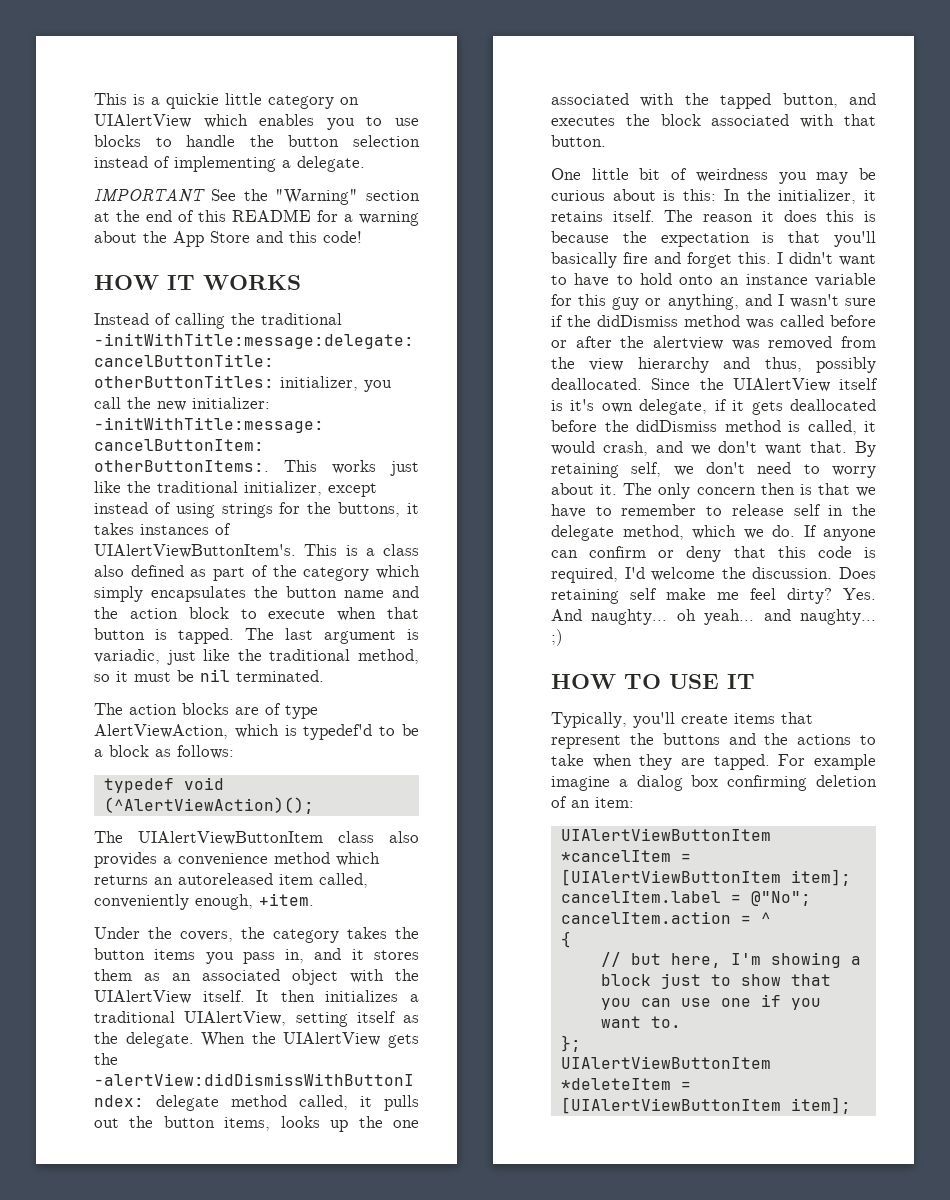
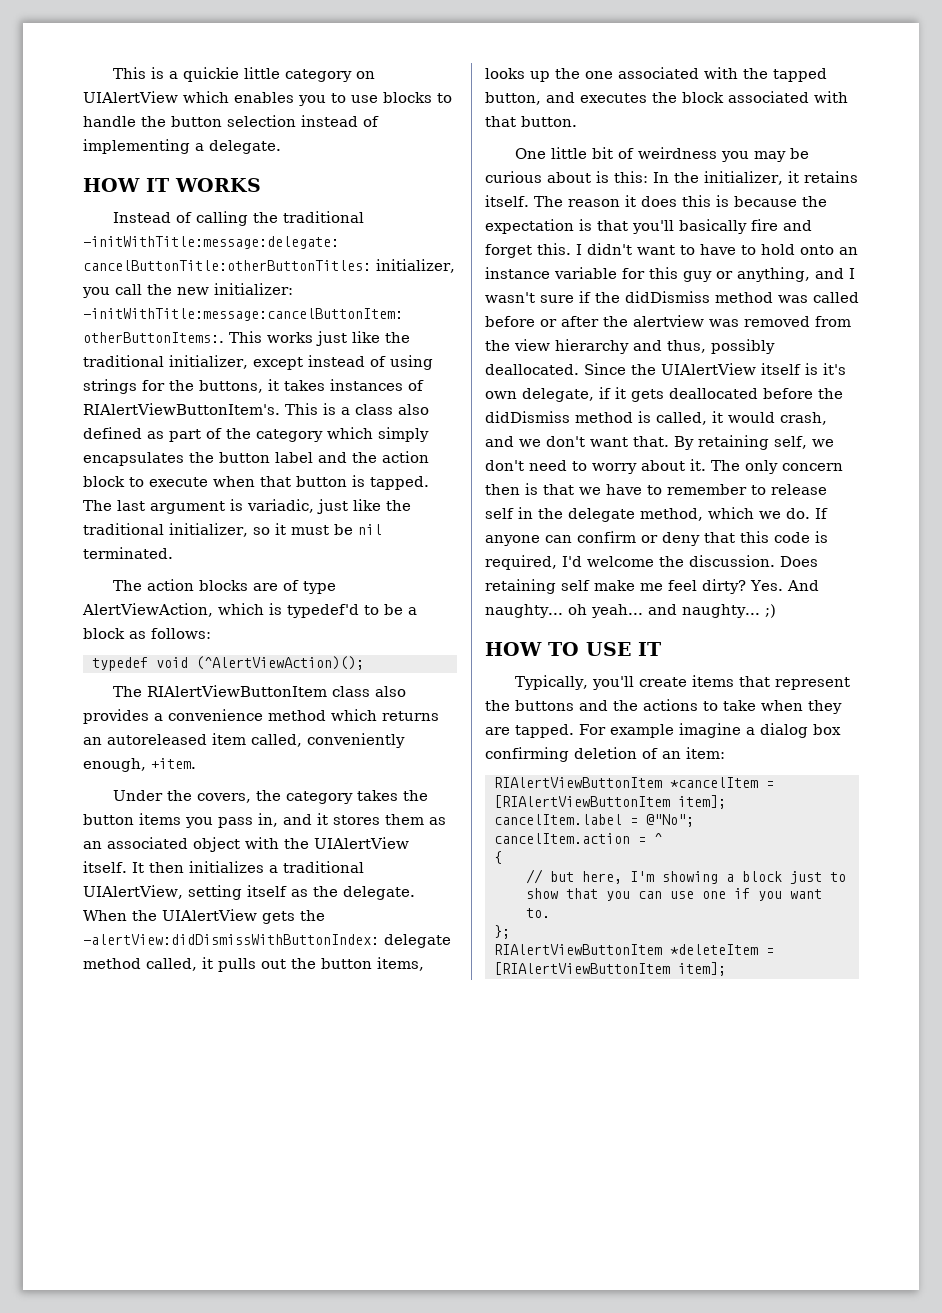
- IMPORTANT See the "Warning" section at the end of this README for a warning about the App Store and this code!
- This works just like the traditional initializer, except instead of using strings for the buttons, it takes instances of UIAlertViewButtonItem's.
+ This works just like the traditional initializer, except instead of using strings for the buttons, it takes instances of RIAlertViewButtonItem's.
- This is a class also defined as part of the category which simply encapsulates the button name and the action block to execute when that button is tapped.
+ This is a class also defined as part of the category which simply encapsulates the button label and the action block to execute when that button is tapped.
- The last argument is variadic, just like the traditional method, so it must be nil terminated.
+ The last argument is variadic, just like the traditional initializer, so it must be nil terminated.
- The UIAlertViewButtonItem class also provides a convenience method which returns an autoreleased item called, conveniently enough, +item.
+ The RIAlertViewButtonItem class also provides a convenience method which returns an autoreleased item called, conveniently enough, +item.
- UIAlertViewButtonItem *cancelItem = [UIAlertViewButtonItem item];
+ RIAlertViewButtonItem *cancelItem = [RIAlertViewButtonItem item];
- UIAlertViewButtonItem *deleteItem = [UIAlertViewButtonItem item];
+ RIAlertViewButtonItem *deleteItem = [RIAlertViewButtonItem item];

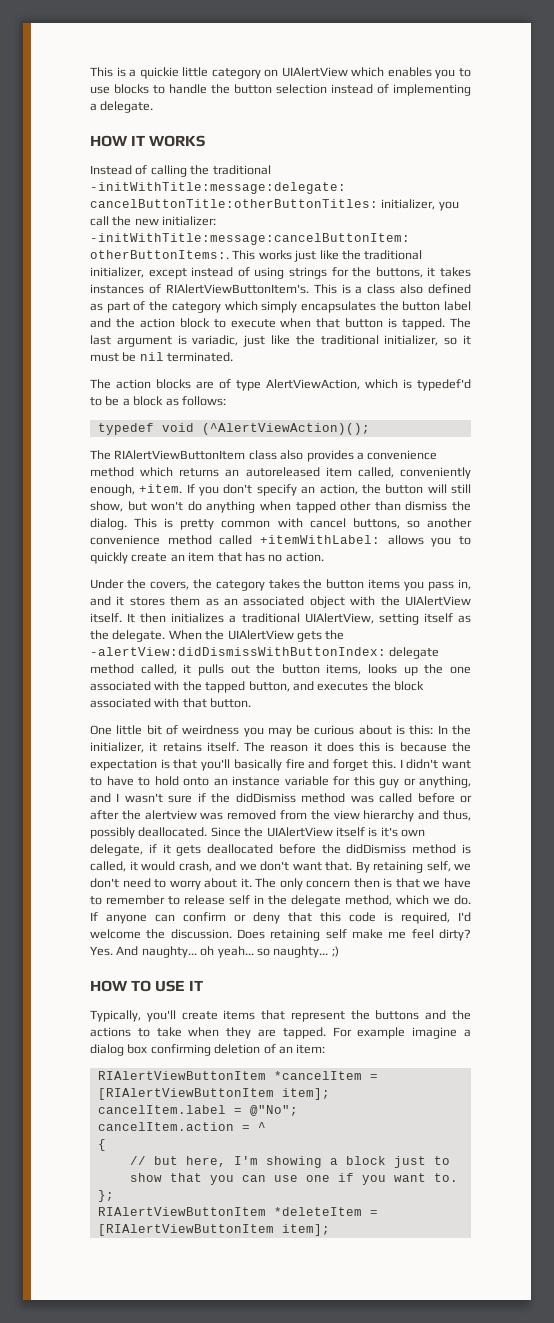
+ If you don't specify an action, the button will still show, but won't do anything when tapped other than dismiss the dialog. This is pretty common with cancel buttons, so another convenience method called +itemWithLabel: allows you to quickly create an item that has no action.
- Yes. And naughty... oh yeah... and naughty... ;)
+ Yes. And naughty... oh yeah... so naughty... ;)

